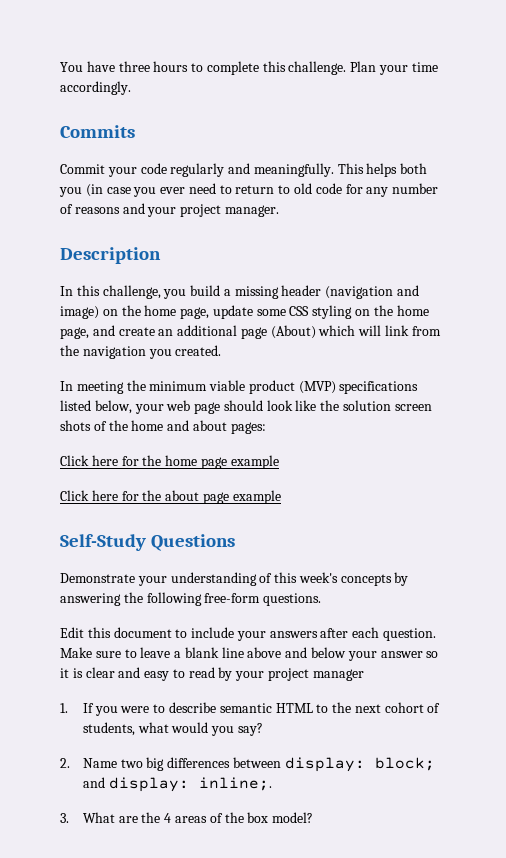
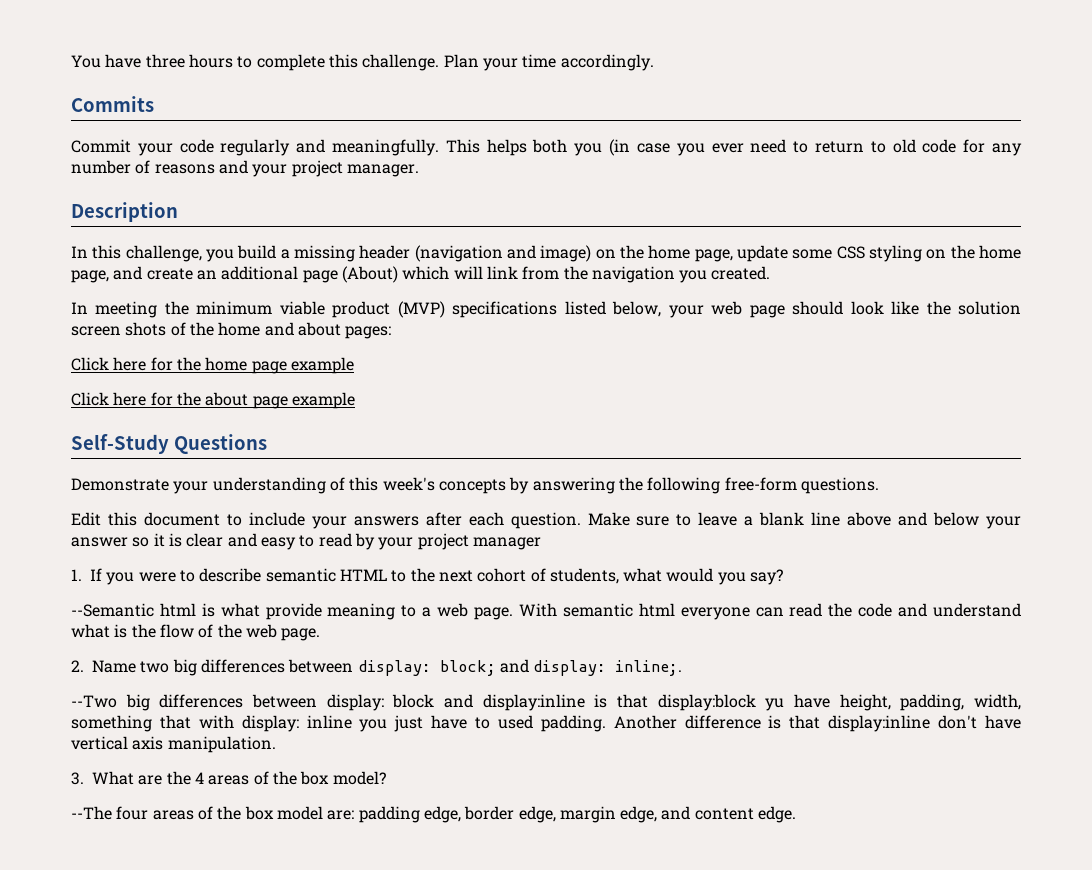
+ --Semantic html is what provide meaning to a web page. With semantic html everyone can read the code and understand what is the flow of the web page.
+ --Two big differences between display: block and display:inline is that display:block yu have height, padding, width, something that with display: inline you just have to used padding. Another difference is that display:inline don't have vertical axis manipulation.
+ --The four areas of the box model are: padding edge, border edge, margin edge, and content edge.

